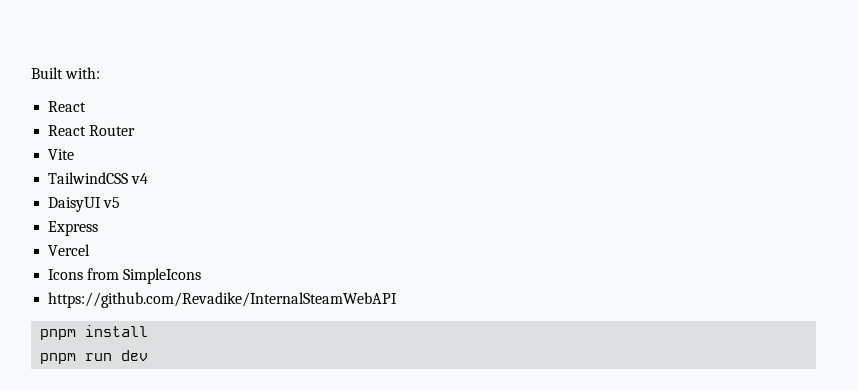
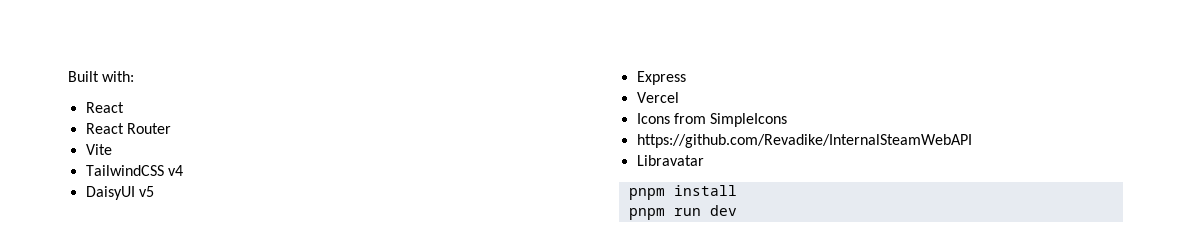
+ Libravatar

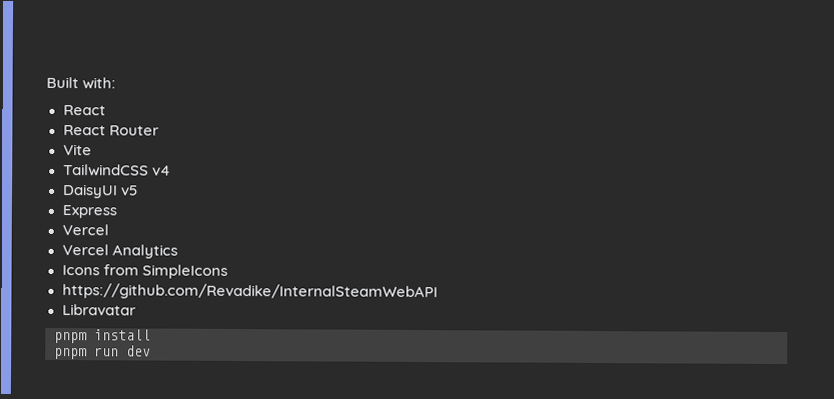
+ Vercel Analytics

